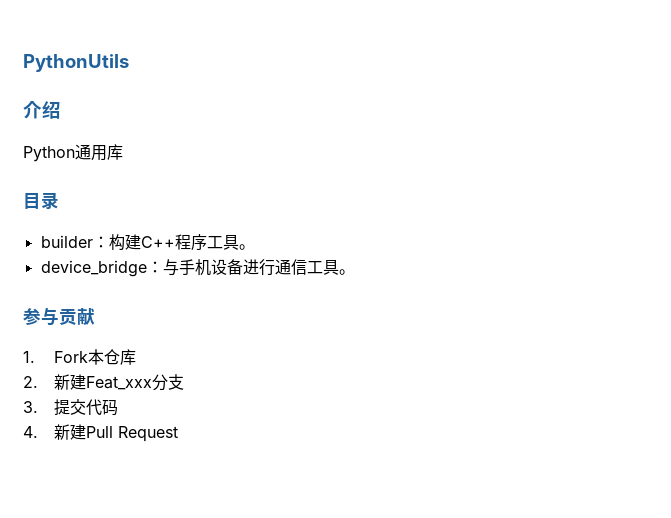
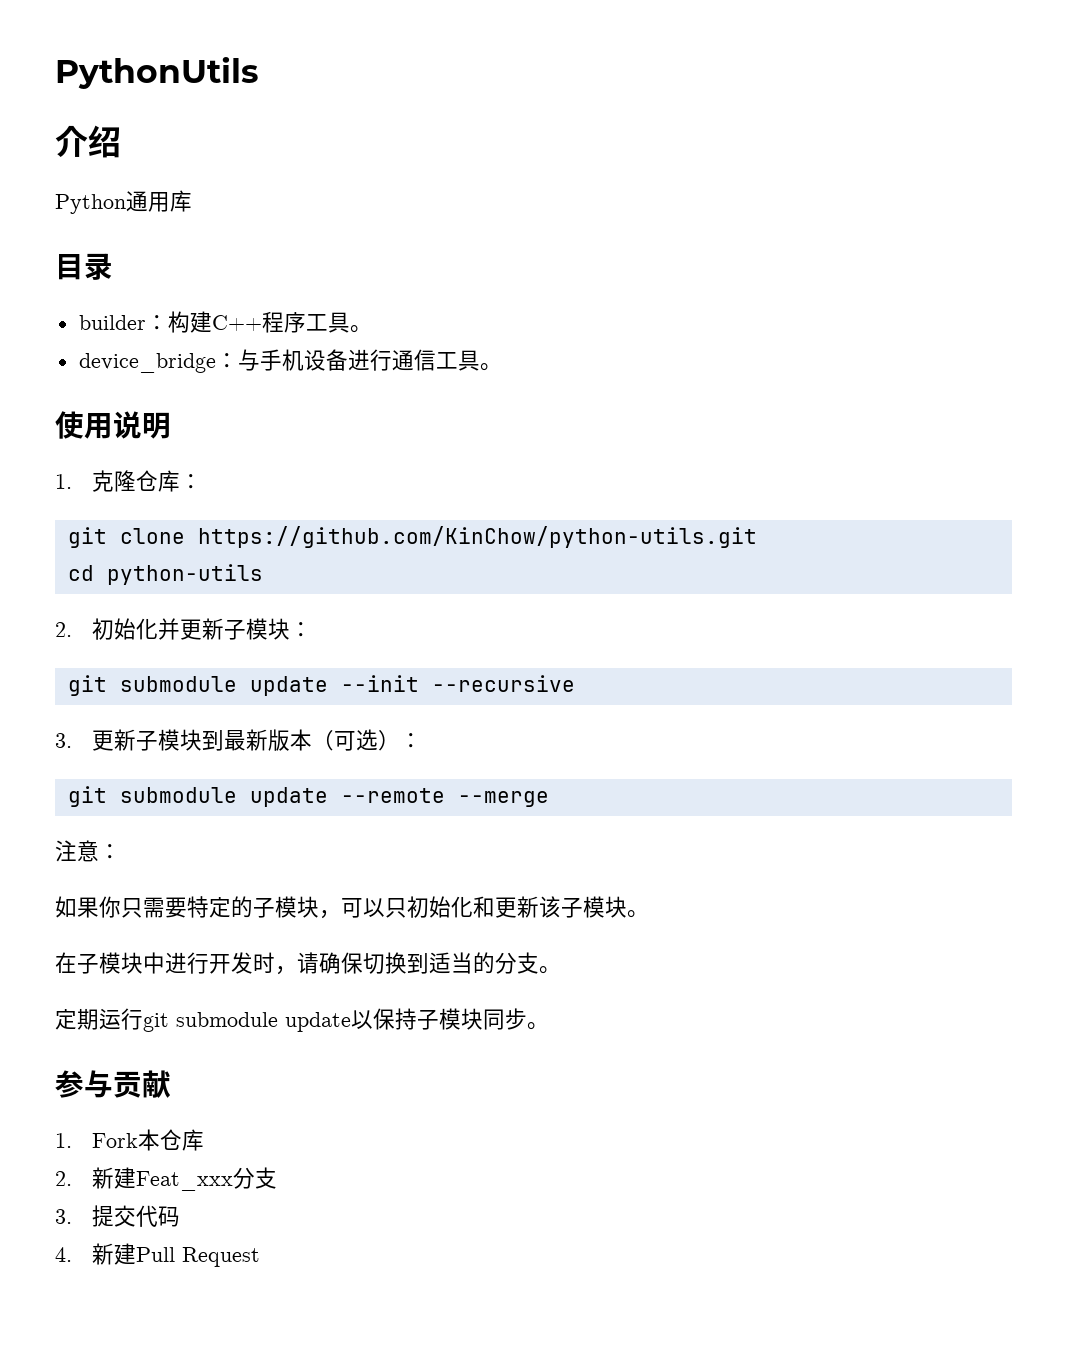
+ 使用说明
+ 1.克隆仓库：
+ git clone https://github.com/KinChow/python-utils.git
+ cd python-utils
+ 2.初始化并更新子模块：
+ git submodule update --init --recursive
+ 3.更新子模块到最新版本（可选）：
+ git submodule update --remote --merge
+ 注意：
+ 如果你只需要特定的子模块，可以只初始化和更新该子模块。
+ 在子模块中进行开发时，请确保切换到适当的分支。
+ 定期运行git submodule update以保持子模块同步。

